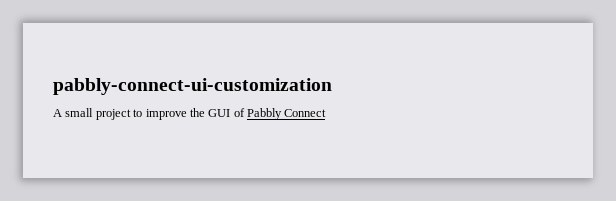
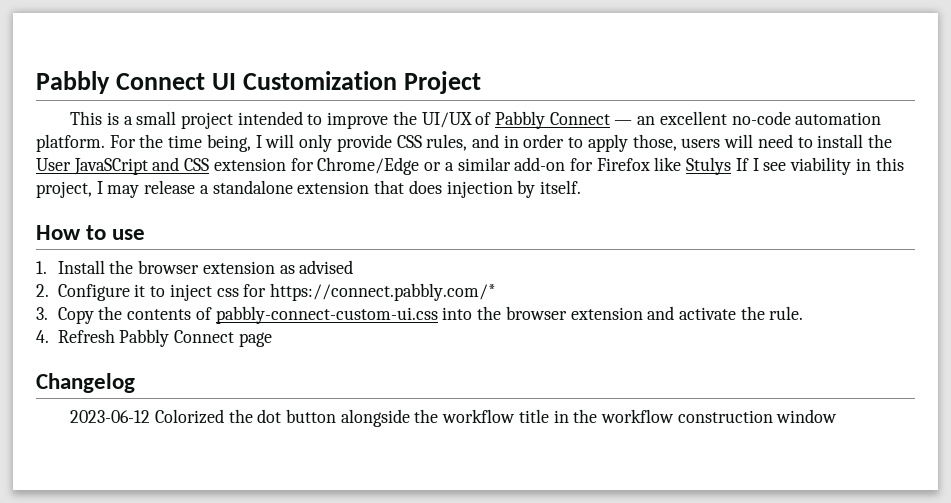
- pabbly-connect-ui-customization
- A small project to improve the GUI of Pabbly Connect
+ Pabbly Connect UI Customization Project
+ This is a small project intended to improve the UI/UX of Pabbly Connect — an excellent no-code automation platform. For the time being, I will only provide CSS rules, and in order to apply those, users will need to install the User JavaSCript and CSS extension for Chrome/Edge or a similar add-on for Firefox like Stulys If I see viability in this project, I may release a standalone extension that does injection by itself.
+ How to use
+ 1. Install the browser extension as advised
+ 2. Configure it to inject css for https://connect.pabbly.com/*
+ 3. Copy the contents of pabbly-connect-custom-ui.css into the browser extension and activate the rule.
+ 4. Refresh Pabbly Connect page
+ Changelog
+ 2023-06-12 Colorized the dot button alongside the workflow title in the workflow construction window

